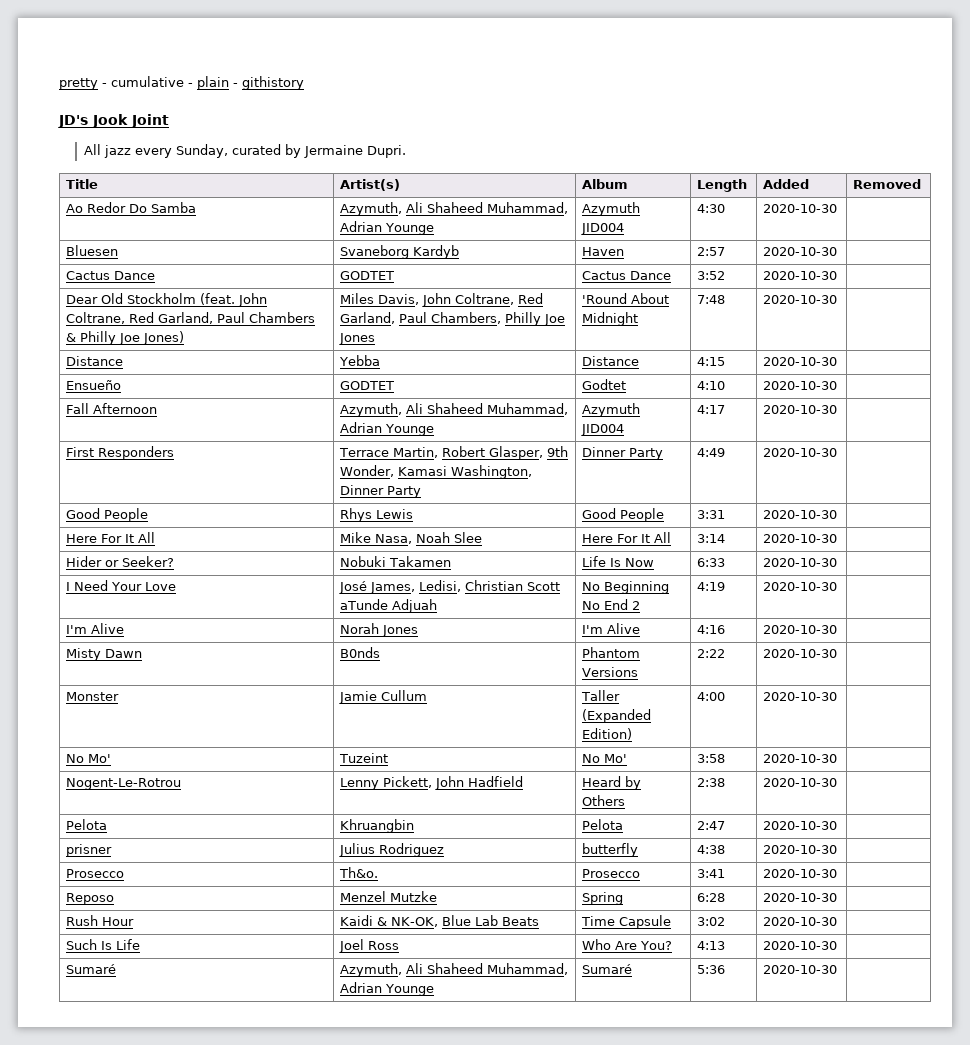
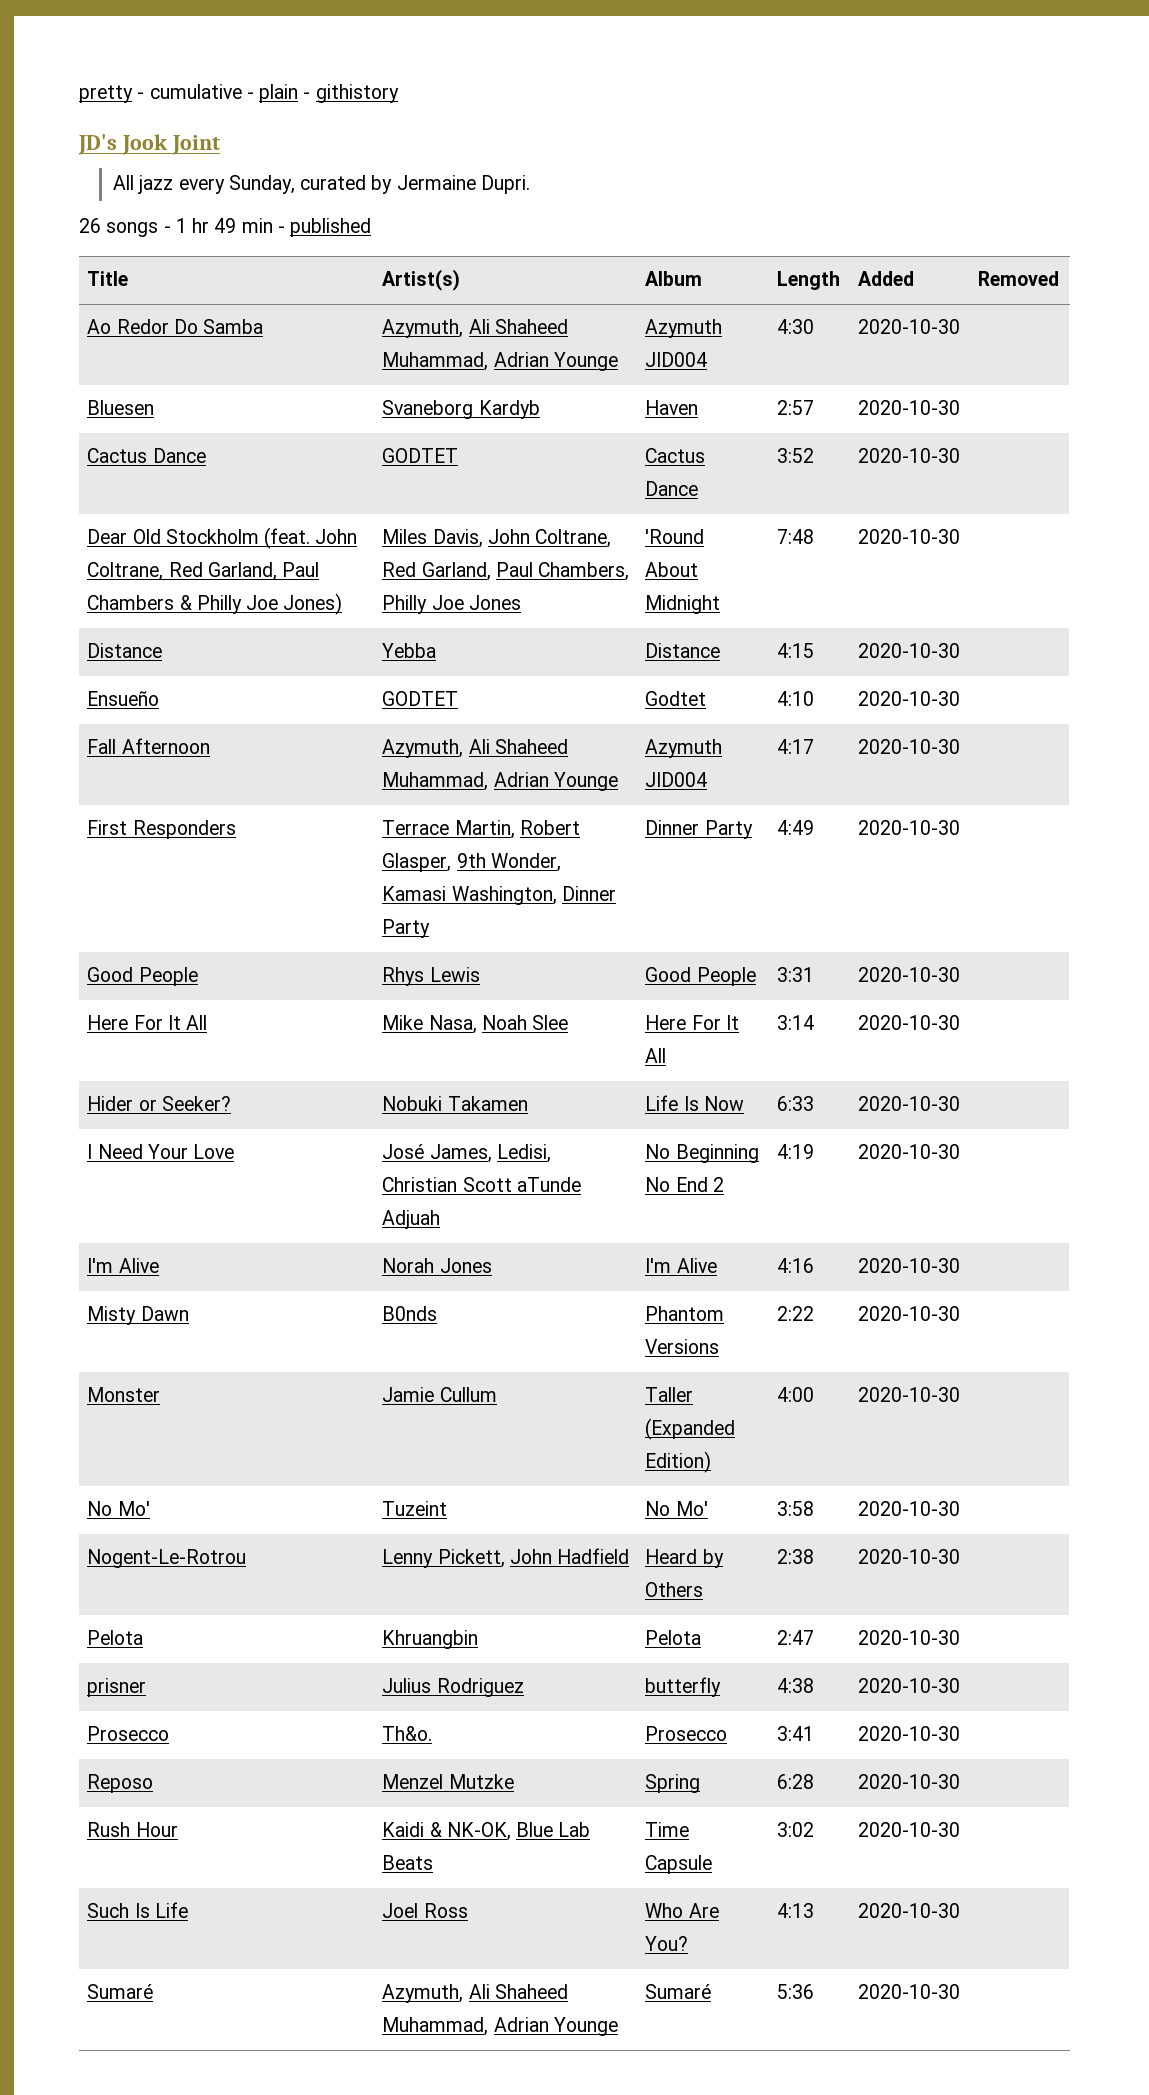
+ 26 songs - 1 hr 49 min - published

